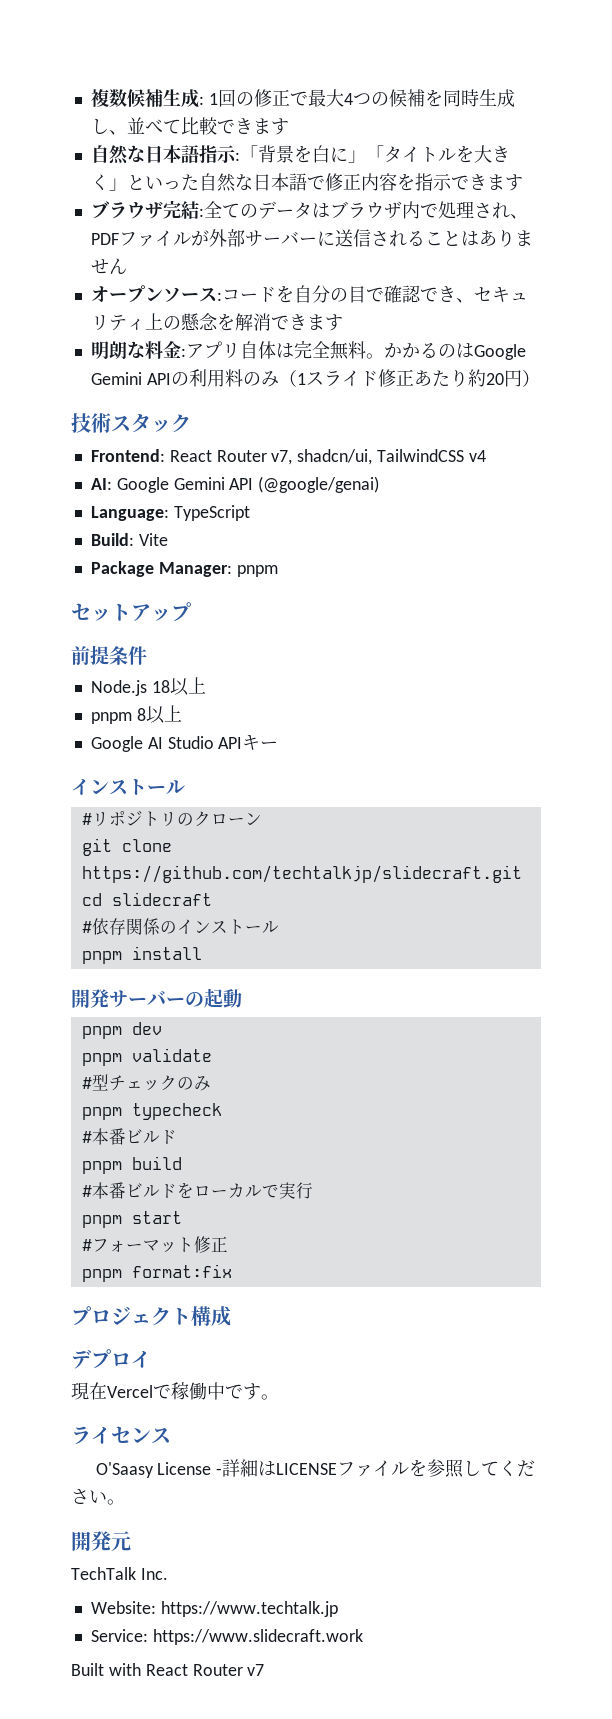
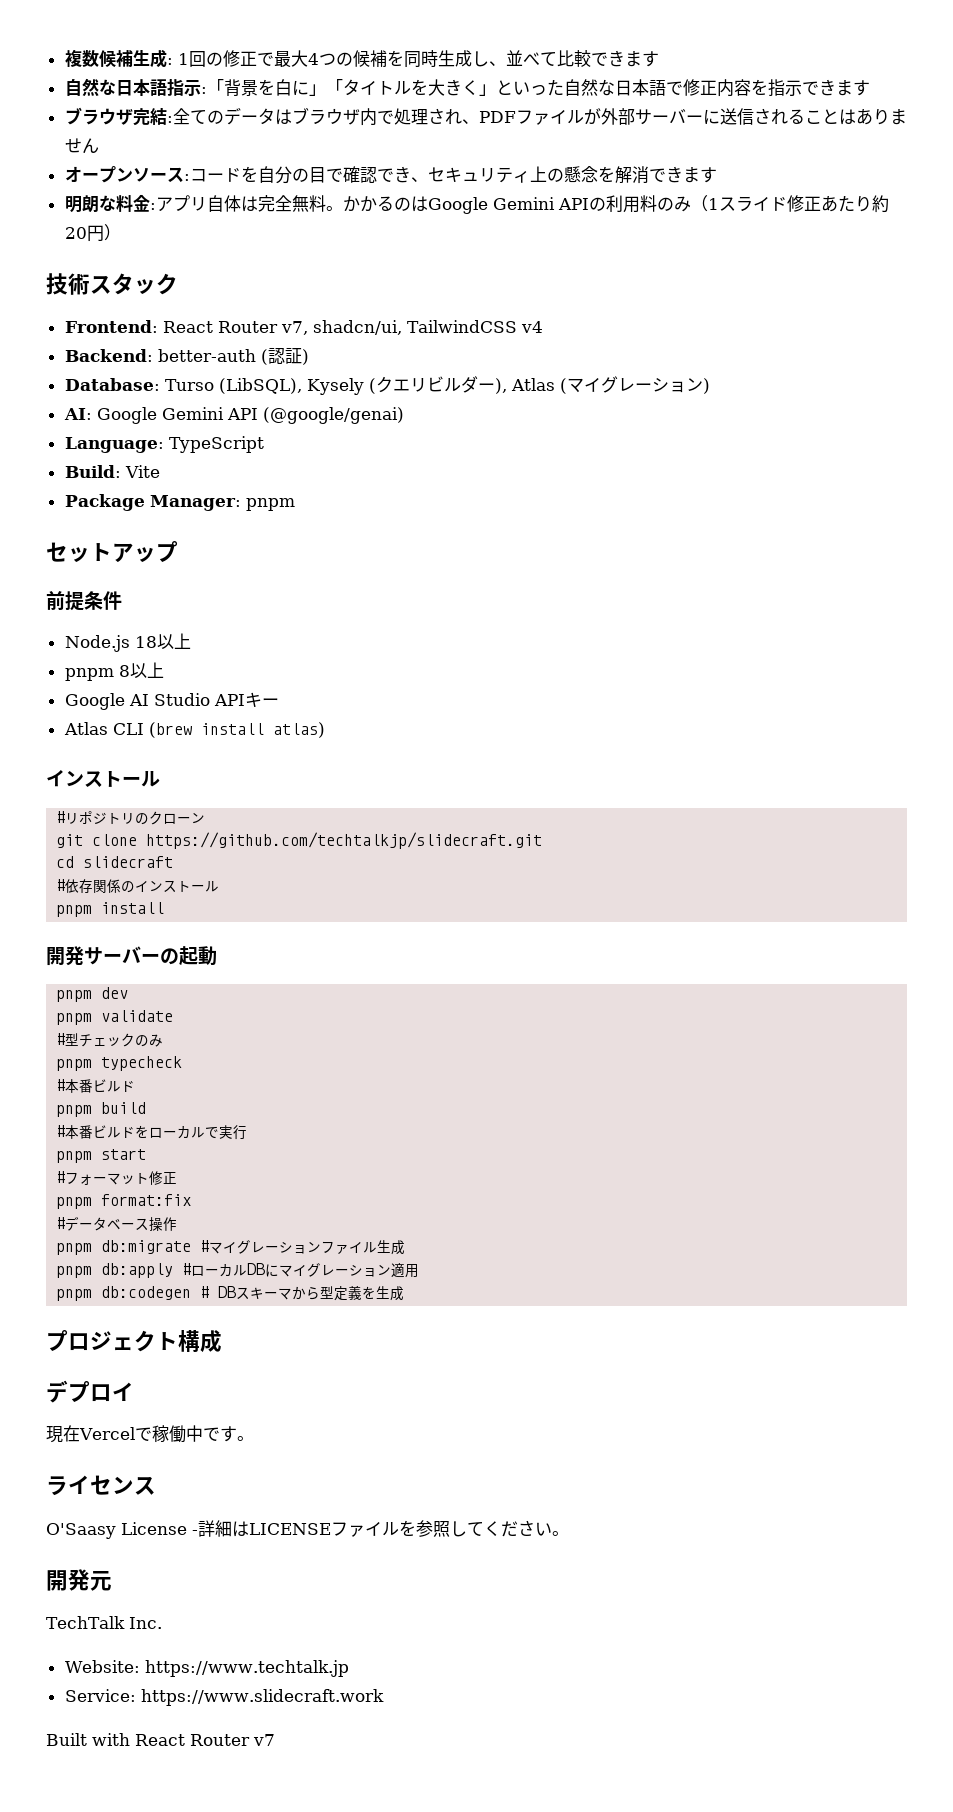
+ Backend: better-auth (認証)
+ Database: Turso (LibSQL), Kysely (クエリビルダー), Atlas (マイグレーション)
+ Atlas CLI (brew install atlas)
+ #データベース操作
+ pnpm db:migrate #マイグレーションファイル生成
+ pnpm db:apply #ローカルDBにマイグレーション適用
+ pnpm db:codegen # DBスキーマから型定義を生成

